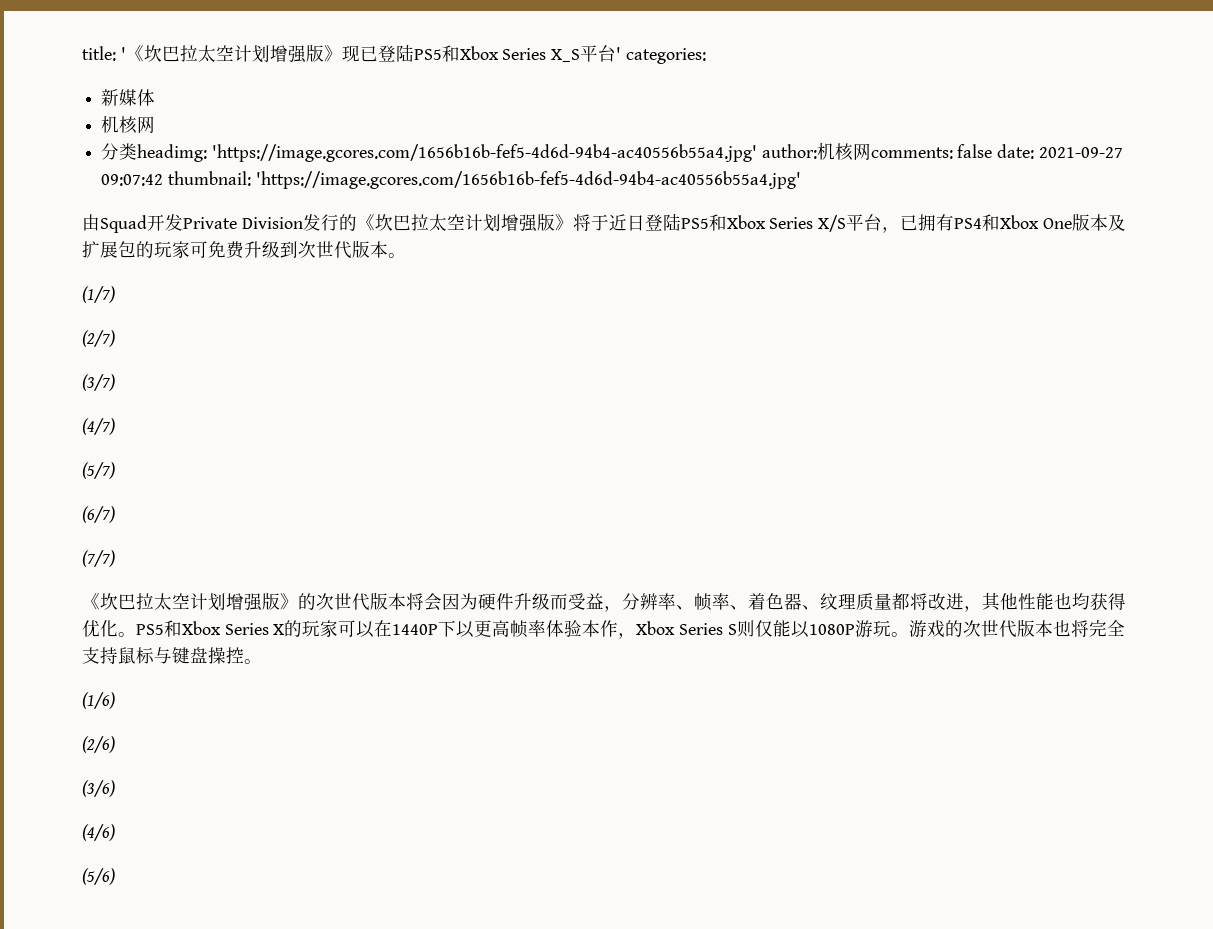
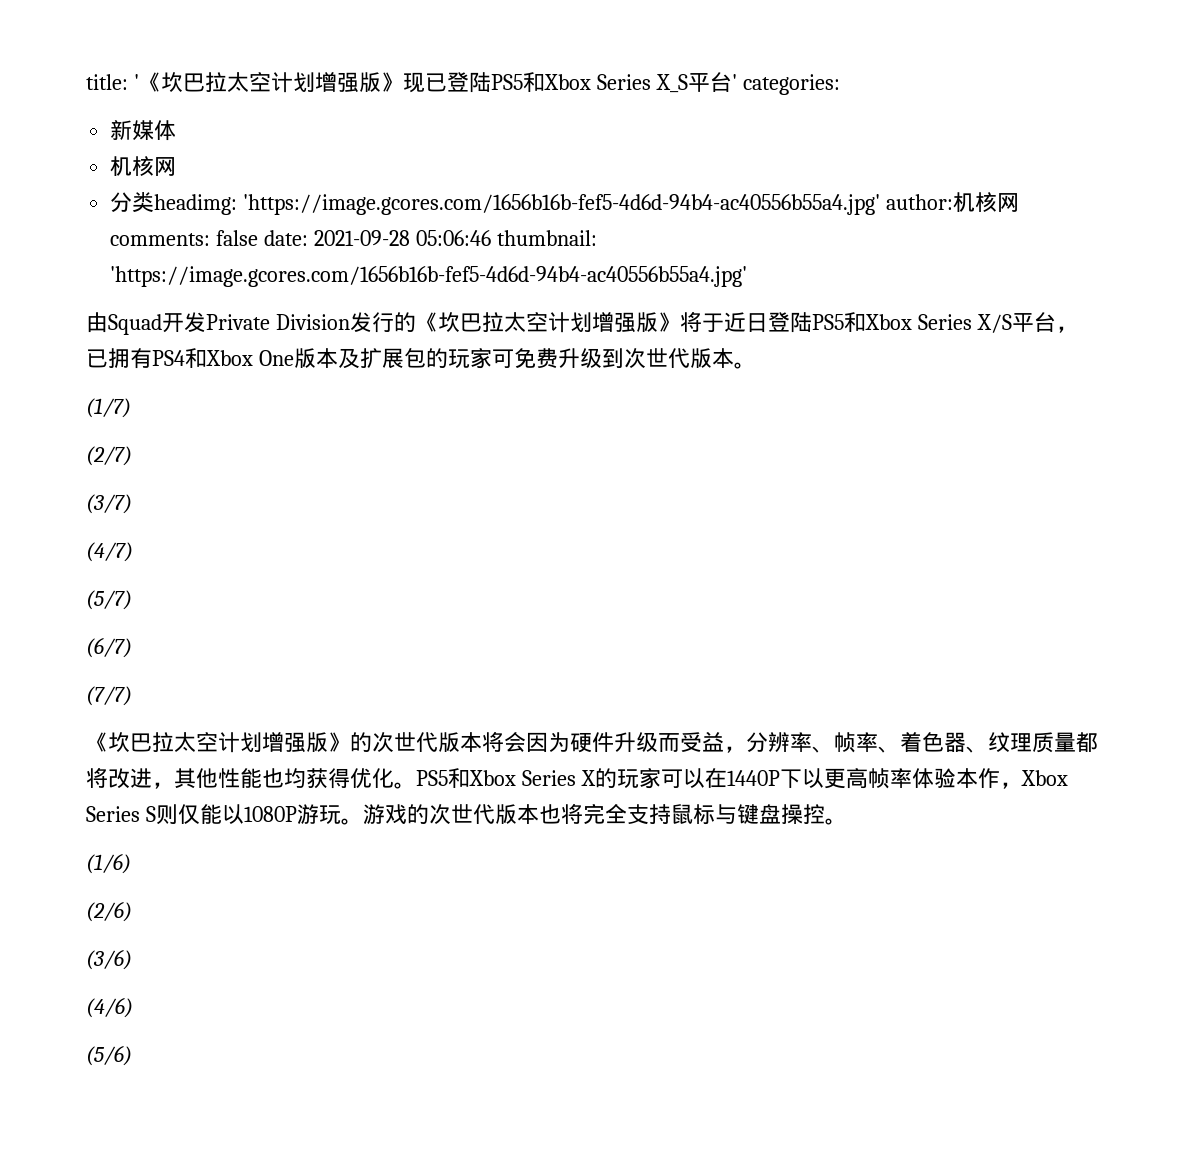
- 分类headimg: 'https://image.gcores.com/1656b16b-fef5-4d6d-94b4-ac40556b55a4.jpg' author:机核网comments: false date: 2021-09-27 09:07:42 thumbnail: 'https://image.gcores.com/1656b16b-fef5-4d6d-94b4-ac40556b55a4.jpg'
+ 分类headimg: 'https://image.gcores.com/1656b16b-fef5-4d6d-94b4-ac40556b55a4.jpg' author:机核网comments: false date: 2021-09-28 05:06:46 thumbnail: 'https://image.gcores.com/1656b16b-fef5-4d6d-94b4-ac40556b55a4.jpg'

